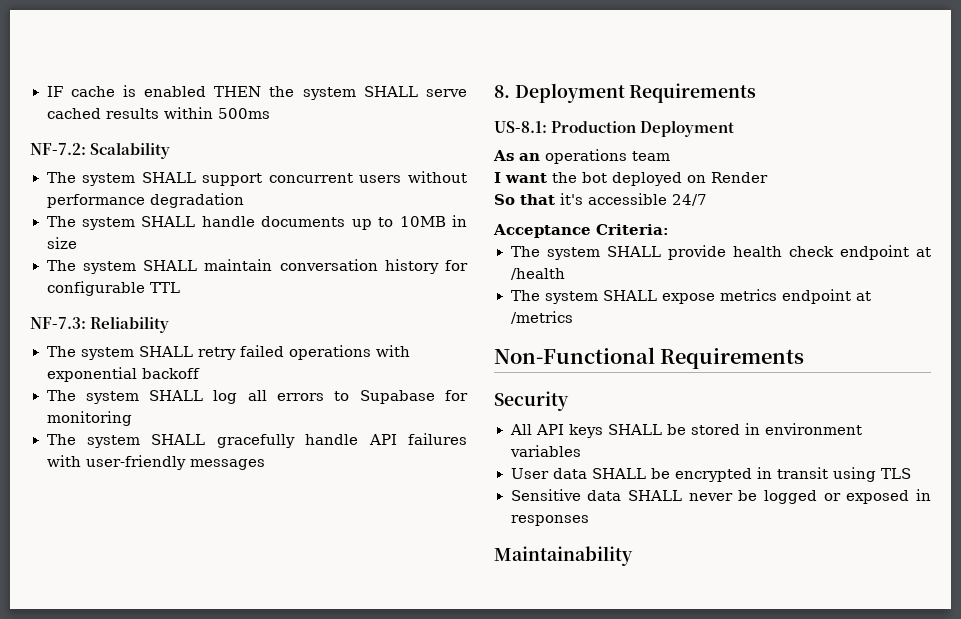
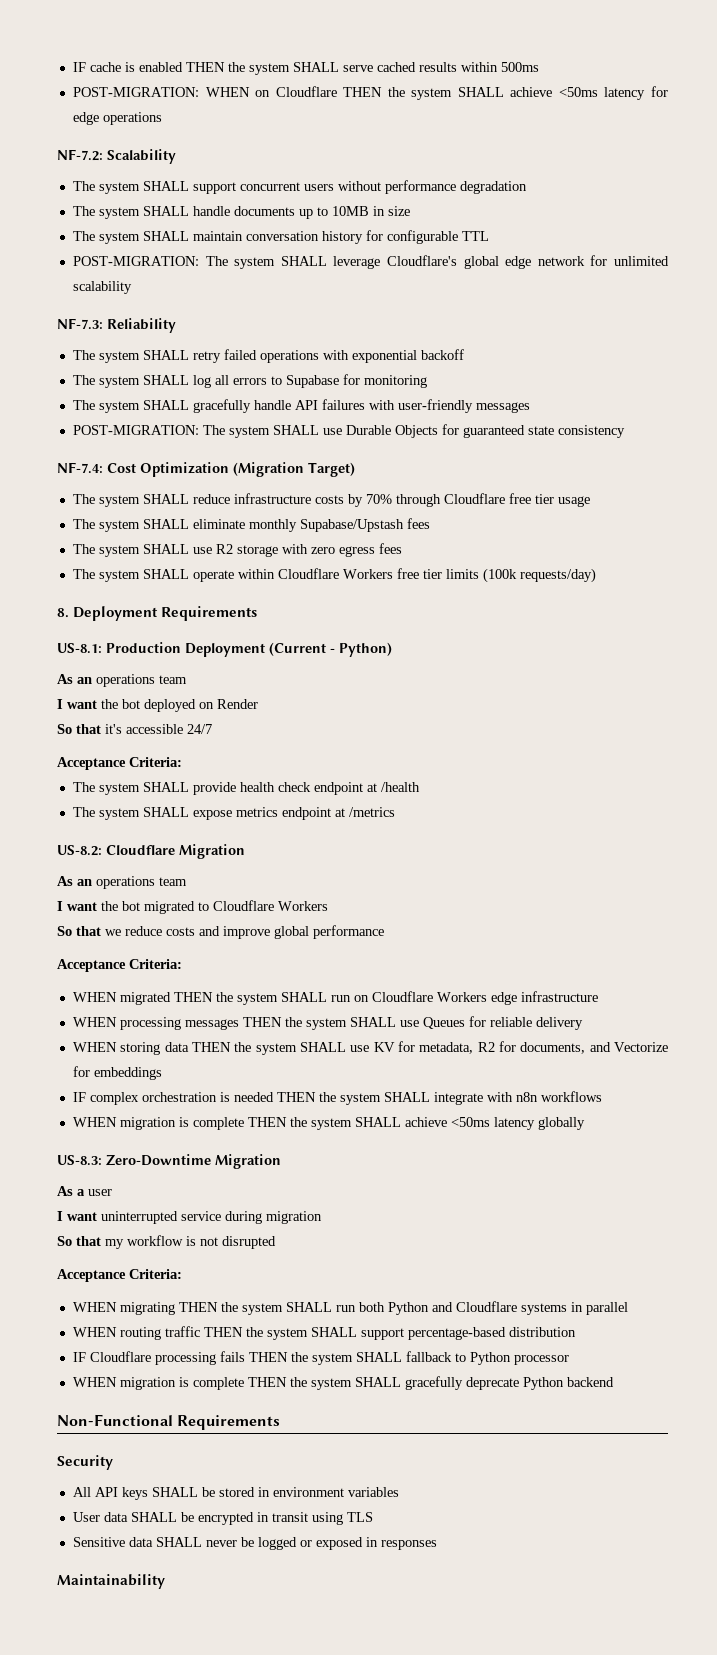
+ POST-MIGRATION: WHEN on Cloudflare THEN the system SHALL achieve <50ms latency for edge operations
+ POST-MIGRATION: The system SHALL leverage Cloudflare's global edge network for unlimited scalability
+ POST-MIGRATION: The system SHALL use Durable Objects for guaranteed state consistency
+ NF-7.4: Cost Optimization (Migration Target)
+ The system SHALL reduce infrastructure costs by 70% through Cloudflare free tier usage
+ The system SHALL eliminate monthly Supabase/Upstash fees
+ The system SHALL use R2 storage with zero egress fees
+ The system SHALL operate within Cloudflare Workers free tier limits (100k requests/day)
- US-8.1: Production Deployment
+ US-8.1: Production Deployment (Current - Python)
+ US-8.2: Cloudflare Migration
+ As an operations team
+ I want the bot migrated to Cloudflare Workers
+ So that we reduce costs and improve global performance
+ Acceptance Criteria:
+ WHEN migrated THEN the system SHALL run on Cloudflare Workers edge infrastructure
+ WHEN processing messages THEN the system SHALL use Queues for reliable delivery
+ WHEN storing data THEN the system SHALL use KV for metadata, R2 for documents, and Vectorize for embeddings
+ IF complex orchestration is needed THEN the system SHALL integrate with n8n workflows
+ WHEN migration is complete THEN the system SHALL achieve <50ms latency globally
+ US-8.3: Zero-Downtime Migration
+ As a user
+ I want uninterrupted service during migration
+ So that my workflow is not disrupted
+ Acceptance Criteria:
+ WHEN migrating THEN the system SHALL run both Python and Cloudflare systems in parallel
+ WHEN routing traffic THEN the system SHALL support percentage-based distribution
+ IF Cloudflare processing fails THEN the system SHALL fallback to Python processor
+ WHEN migration is complete THEN the system SHALL gracefully deprecate Python backend

